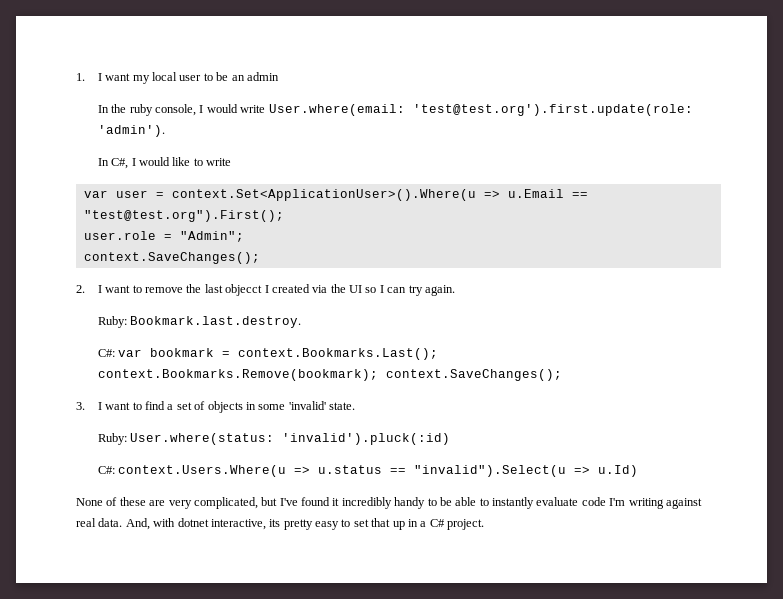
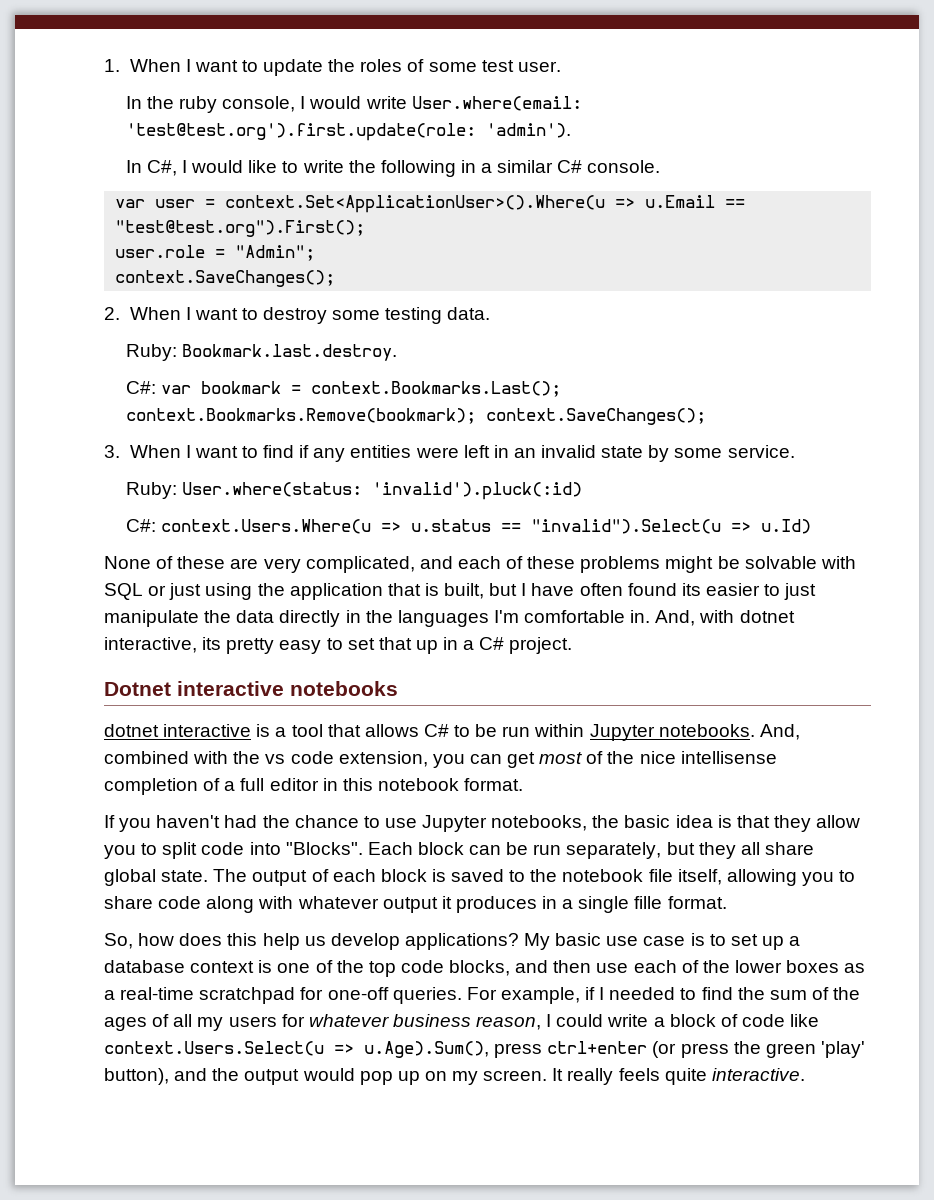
- 1. I want my local user to be an admin
+ 1. When I want to update the roles of some test user.
- In C#, I would like to write
+ In C#, I would like to write the following in a similar C# console.
- 2. I want to remove the last objecct I created via the UI so I can try again.
+ 2. When I want to destroy some testing data.
- 3. I want to find a set of objects in some 'invalid' state.
+ 3. When I want to find if any entities were left in an invalid state by some service.
- None of these are very complicated, but I've found it incredibly handy to be able to instantly evaluate code I'm writing against real data.
+ None of these are very complicated, and each of these problems might be solvable with SQL or just using the application that is built, but I have often found its easier to just manipulate the data directly in the languages I'm comfortable in.
+ Dotnet interactive notebooks
+ dotnet interactive is a tool that allows C# to be run within Jupyter notebooks. And, combined with the vs code extension, you can get most of the nice intellisense completion of a full editor in this notebook format.
+ If you haven't had the chance to use Jupyter notebooks, the basic idea is that they allow you to split code into "Blocks". Each block can be run separately, but they all share global state. The output of each block is saved to the notebook file itself, allowing you to share code along with whatever output it produces in a single fille format.
+ So, how does this help us develop applications? My basic use case is to set up a database context is one of the top code blocks, and then use each of the lower boxes as a real-time scratchpad for one-off queries. For example, if I needed to find the sum of the ages of all my users for whatever business reason, I could write a block of code like context.Users.Select(u => u.Age).Sum(), press ctrl+enter (or press the green 'play' button), and the output would pop up on my screen. It really feels quite interactive.

